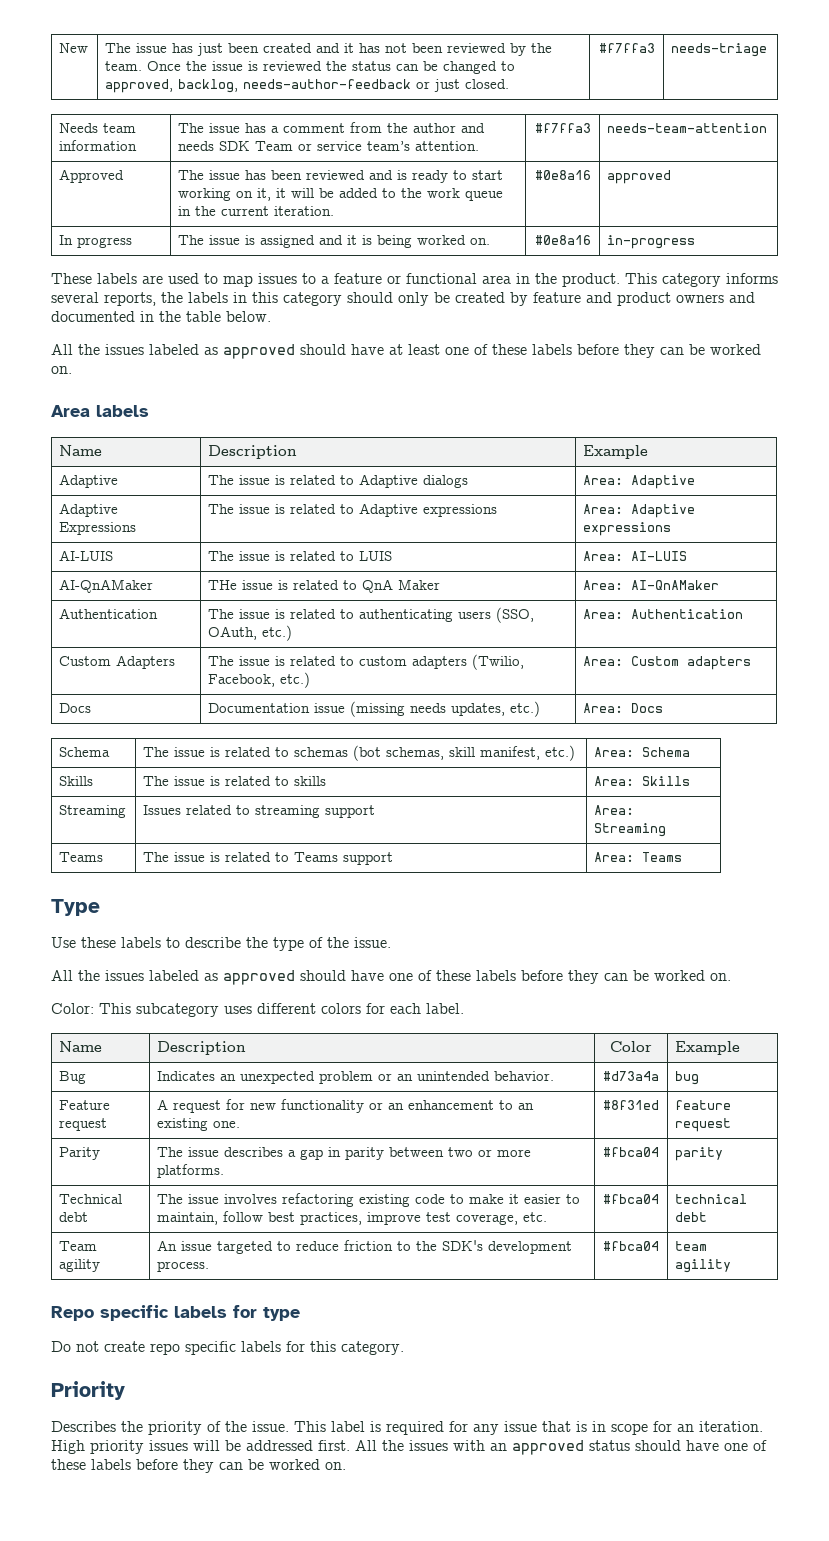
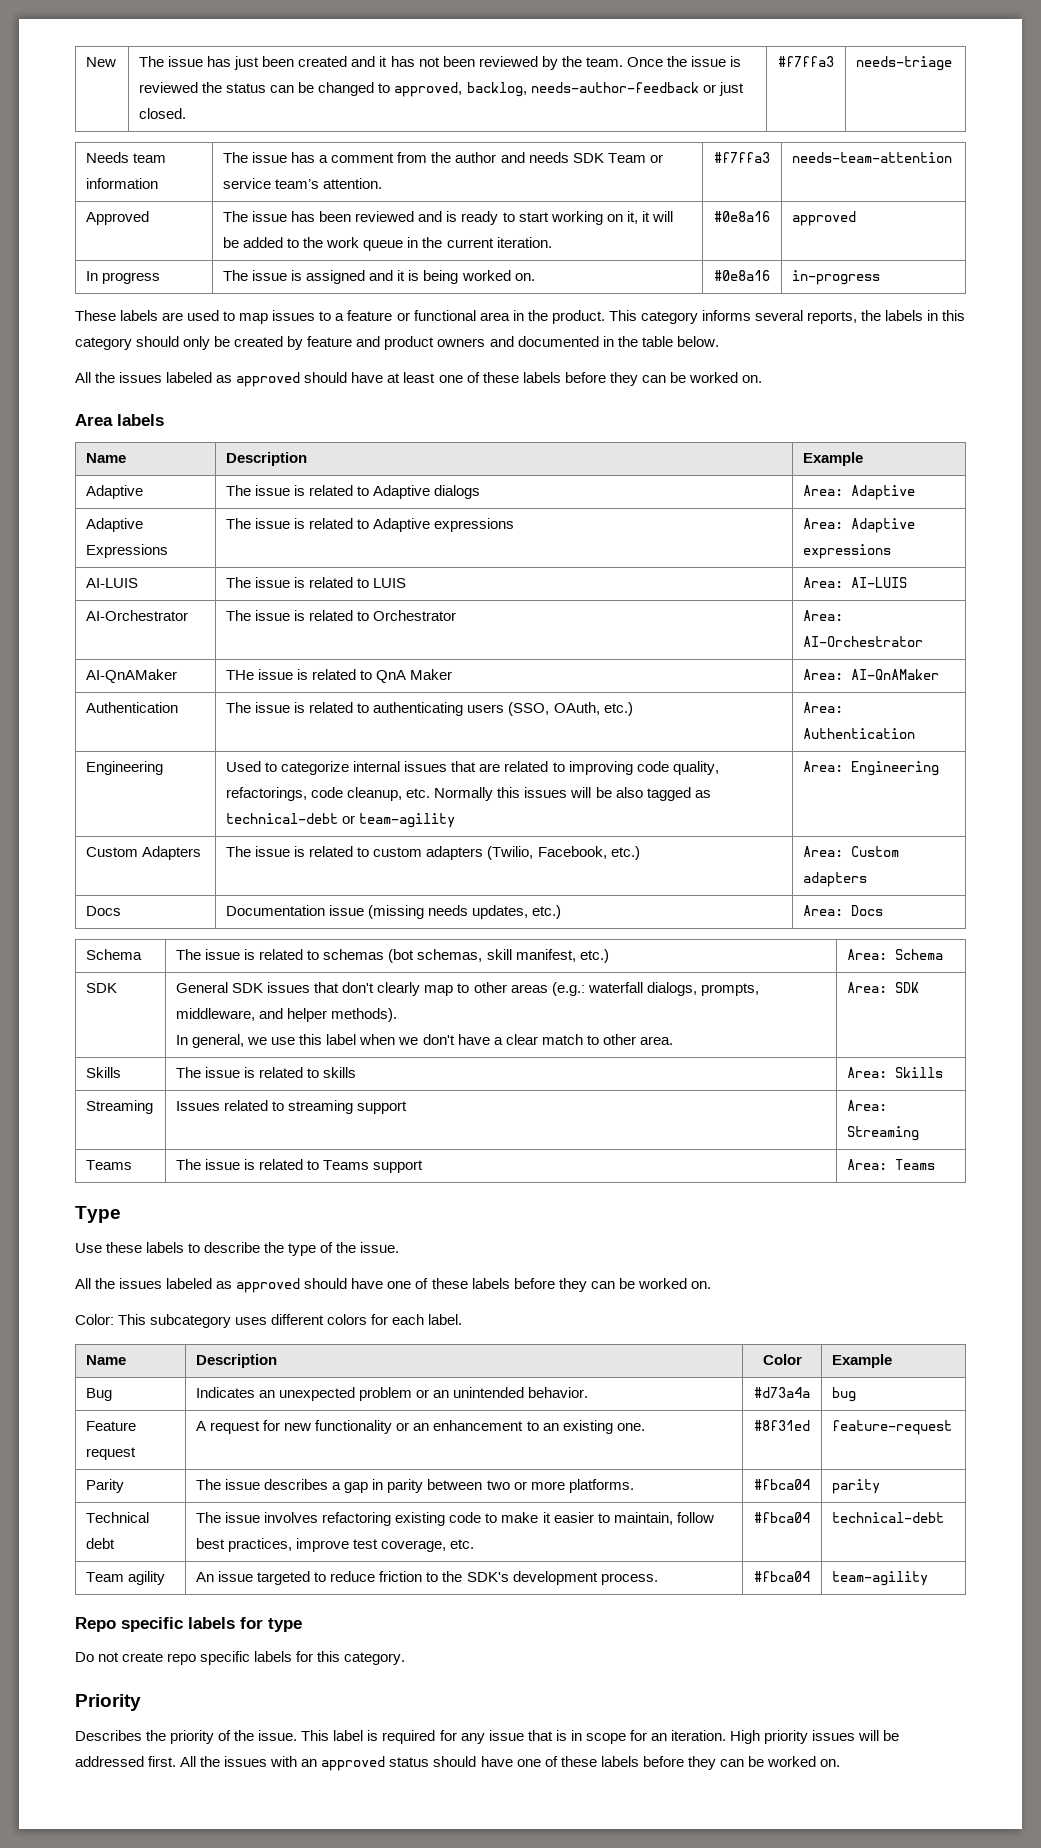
+ AI-Orchestrator | The issue is related to Orchestrator | Area: AI-Orchestrator
+ Engineering | Used to categorize internal issues that are related to improving code quality, refactorings, code cleanup, etc. Normally this issues will be also tagged as technical-debt or team-agility | Area: Engineering
+ SDK | General SDK issues that don't clearly map to other areas (e.g.: waterfall dialogs, prompts, middleware, and helper methods).
+ In general, we use this label when we don't have a clear match to other area. | Area: SDK
- Feature request | A request for new functionality or an enhancement to an existing one. | #8f31ed | feature request
+ Feature request | A request for new functionality or an enhancement to an existing one. | #8f31ed | feature-request
- Technical debt | The issue involves refactoring existing code to make it easier to maintain, follow best practices, improve test coverage, etc. | #fbca04 | technical debt
+ Technical debt | The issue involves refactoring existing code to make it easier to maintain, follow best practices, improve test coverage, etc. | #fbca04 | technical-debt
- Team agility | An issue targeted to reduce friction to the SDK's development process. | #fbca04 | team agility
+ Team agility | An issue targeted to reduce friction to the SDK's development process. | #fbca04 | team-agility

